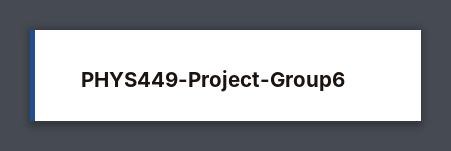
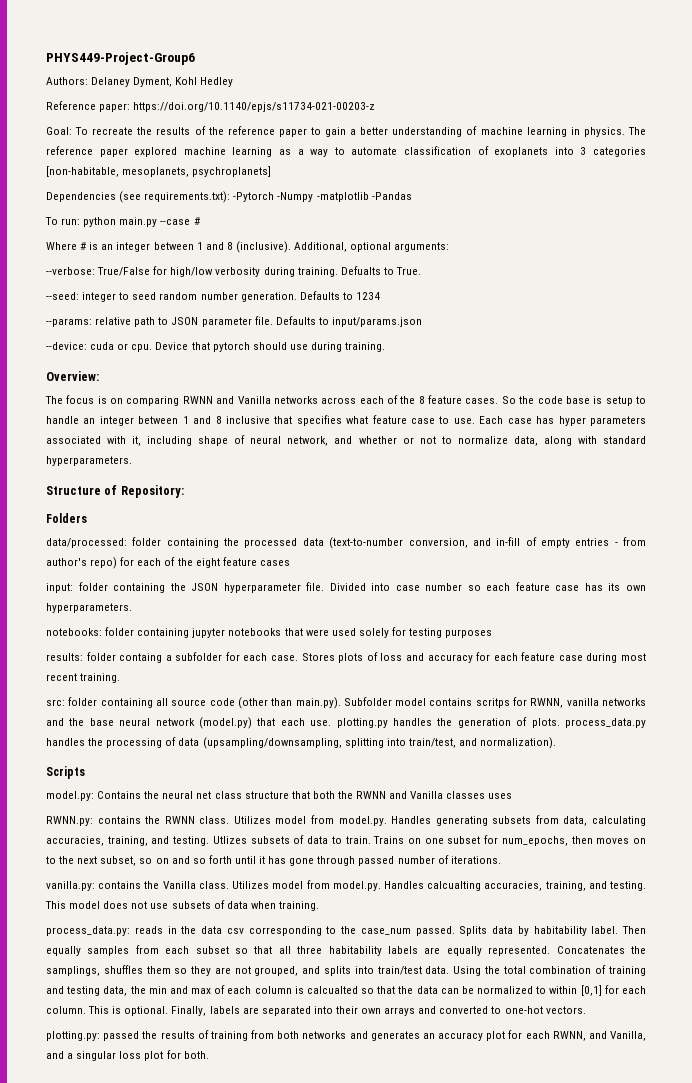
+ Authors: Delaney Dyment, Kohl Hedley
+ Reference paper: https://doi.org/10.1140/epjs/s11734-021-00203-z
+ Goal: To recreate the results of the reference paper to gain a better understanding of machine learning in physics. The reference paper explored machine learning as a way to automate classification of exoplanets into 3 categories [non-habitable, mesoplanets, psychroplanets]
+ Dependencies (see requirements.txt): -Pytorch -Numpy -matplotlib -Pandas
+ To run: python main.py --case #
+ Where # is an integer between 1 and 8 (inclusive). Additional, optional arguments:
+ --verbose: True/False for high/low verbosity during training. Defualts to True.
+ --seed: integer to seed random number generation. Defaults to 1234
+ --params: relative path to JSON parameter file. Defaults to input/params.json
+ --device: cuda or cpu. Device that pytorch should use during training.
+ Overview:
+ The focus is on comparing RWNN and Vanilla networks across each of the 8 feature cases. So the code base is setup to handle an integer between 1 and 8 inclusive that specifies what feature case to use. Each case has hyper parameters associated with it, including shape of neural network, and whether or not to normalize data, along with standard hyperparameters.
+ Structure of Repository:
+ Folders
+ data/processed: folder containing the processed data (text-to-number conversion, and in-fill of empty entries - from author's repo) for each of the eight feature cases
+ input: folder containing the JSON hyperparameter file. Divided into case number so each feature case has its own hyperparameters.
+ notebooks: folder containing jupyter notebooks that were used solely for testing purposes
+ results: folder containg a subfolder for each case. Stores plots of loss and accuracy for each feature case during most recent training.
+ src: folder containing all source code (other than main.py). Subfolder model contains scritps for RWNN, vanilla networks and the base neural network (model.py) that each use. plotting.py handles the generation of plots. process_data.py handles the processing of data (upsampling/downsampling, splitting into train/test, and normalization).
+ Scripts
+ model.py: Contains the neural net class structure that both the RWNN and Vanilla classes uses
+ RWNN.py: contains the RWNN class. Utilizes model from model.py. Handles generating subsets from data, calculating accuracies, training, and testing. Utlizes subsets of data to train. Trains on one subset for num_epochs, then moves on to the next subset, so on and so forth until it has gone through passed number of iterations.
+ vanilla.py: contains the Vanilla class. Utilizes model from model.py. Handles calcualting accuracies, training, and testing. This model does not use subsets of data when training.
+ process_data.py: reads in the data csv corresponding to the case_num passed. Splits data by habitability label. Then equally samples from each subset so that all three habitability labels are equally represented. Concatenates the samplings, shuffles them so they are not grouped, and splits into train/test data. Using the total combination of training and testing data, the min and max of each column is calcualted so that the data can be normalized to within [0,1] for each column. This is optional. Finally, labels are separated into their own arrays and converted to one-hot vectors.
+ plotting.py: passed the results of training from both networks and generates an accuracy plot for each RWNN, and Vanilla, and a singular loss plot for both.

